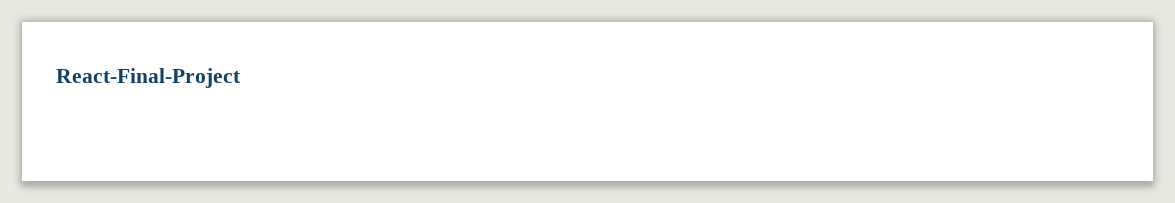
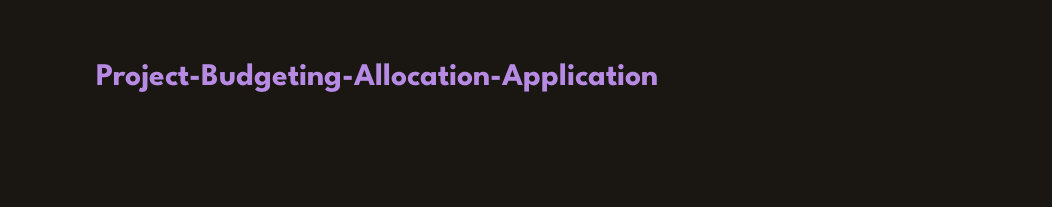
- React-Final-Project
+ Project-Budgeting-Allocation-Application

